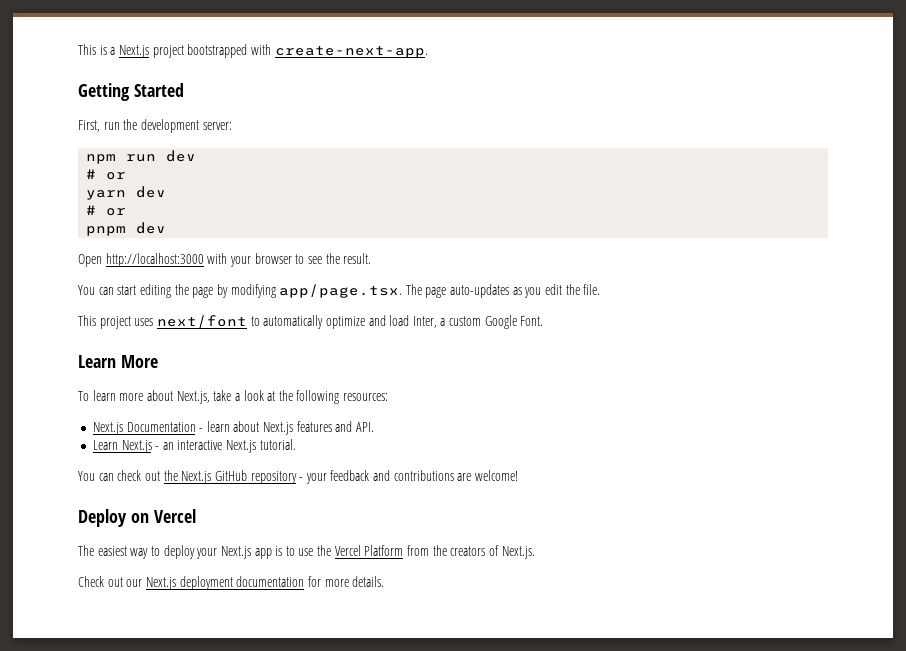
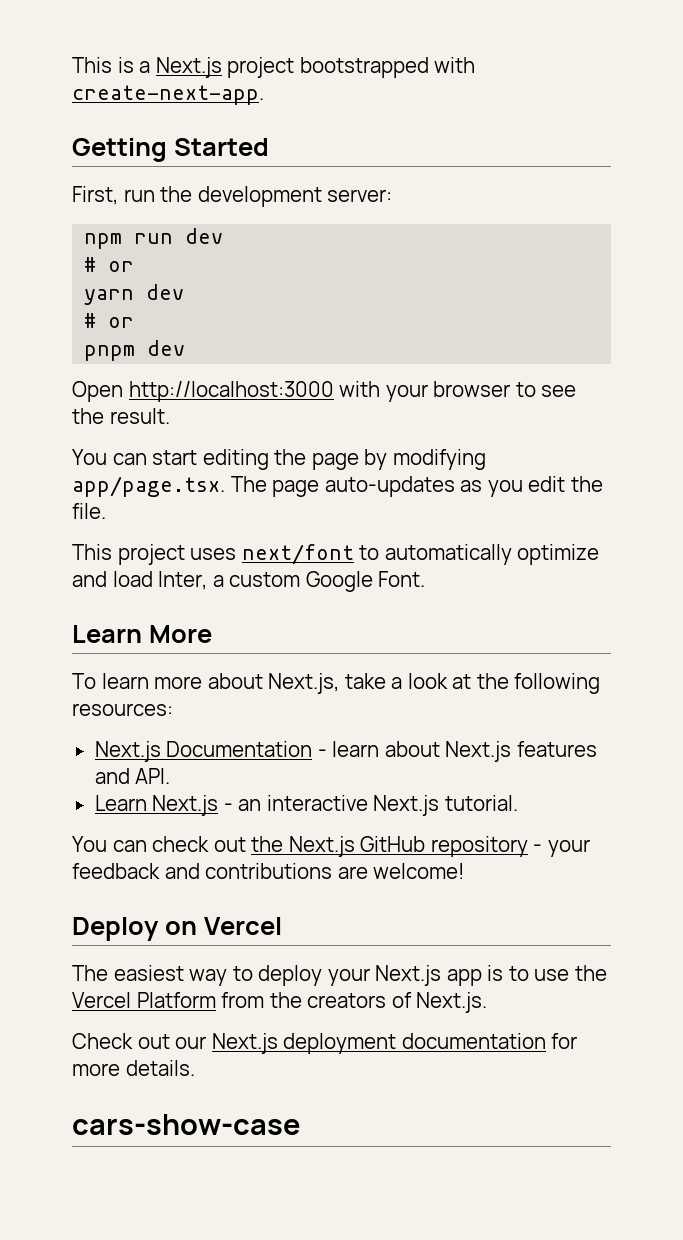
+ cars-show-case

